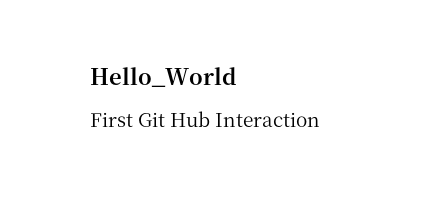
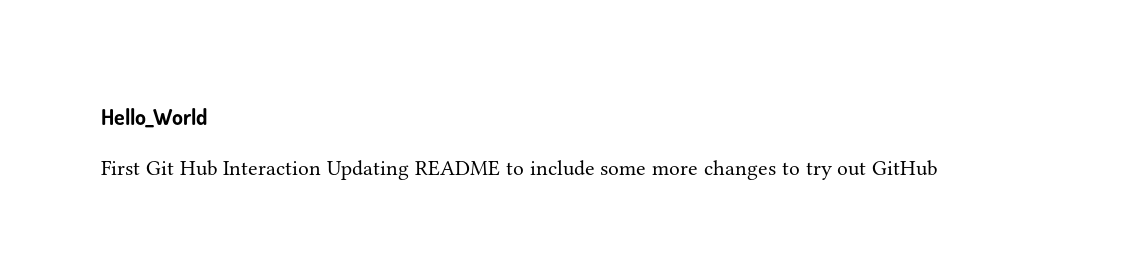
- First Git Hub Interaction
+ First Git Hub Interaction Updating README to include some more changes to try out GitHub

